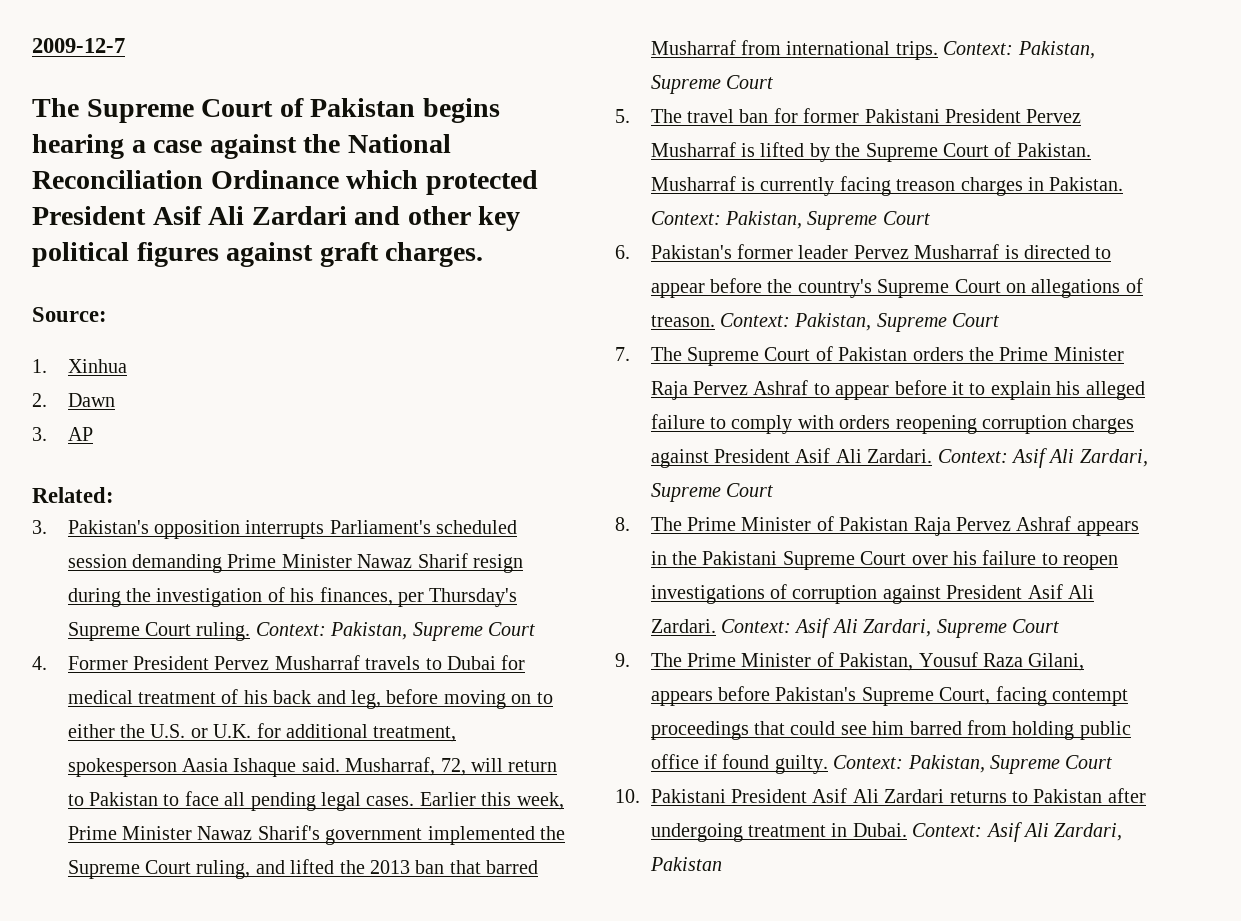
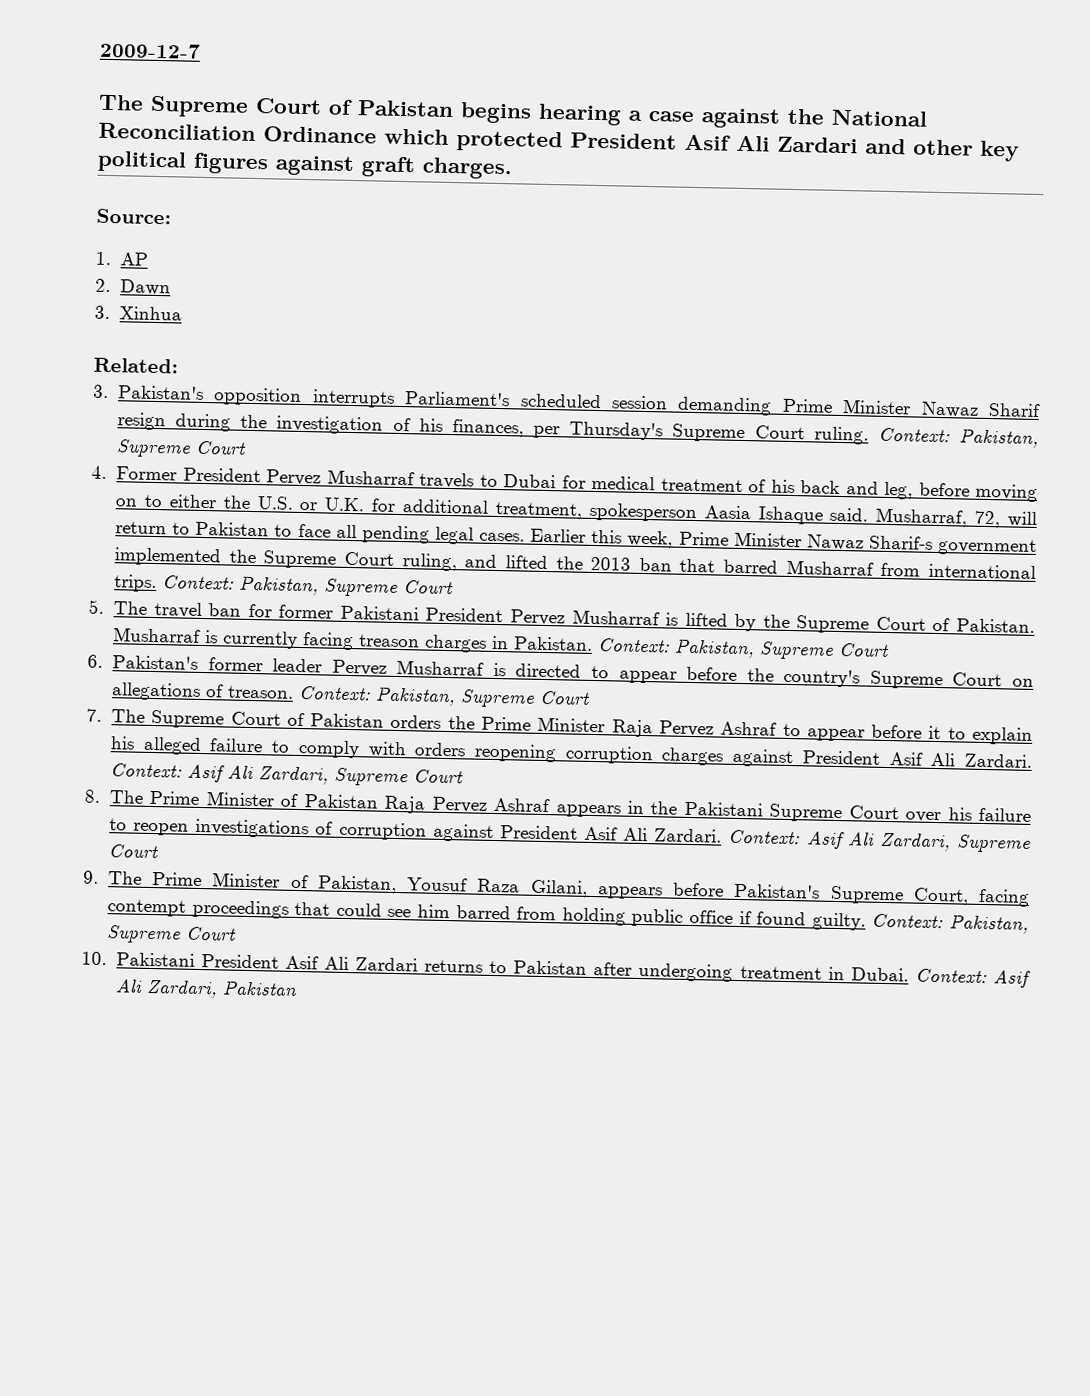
- 1. Xinhua
+ 1. AP
- 3. AP
+ 3. Xinhua
- Earlier this week, Prime Minister Nawaz Sharif's government implemented the Supreme Court ruling, and lifted the 2013 ban that barred Musharraf from international trips.
+ Earlier this week, Prime Minister Nawaz Sharif-s government implemented the Supreme Court ruling, and lifted the 2013 ban that barred Musharraf from international trips.

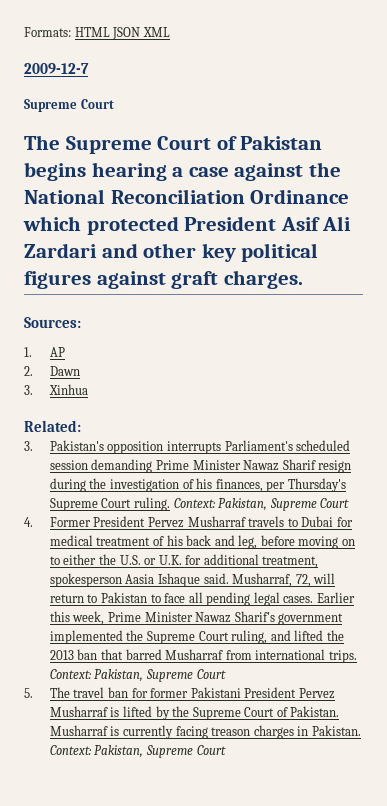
+ Formats: HTML JSON XML
  2009-12-7
+ Supreme Court
- Source:
+ Sources:
- Earlier this week, Prime Minister Nawaz Sharif-s government implemented the Supreme Court ruling, and lifted the 2013 ban that barred Musharraf from international trips.
+ Earlier this week, Prime Minister Nawaz Sharif's government implemented the Supreme Court ruling, and lifted the 2013 ban that barred Musharraf from international trips.
- 6. Pakistan's former leader Pervez Musharraf is directed to appear before the country's Supreme Court on allegations of treason. Context: Pakistan, Supreme Court
- 7. The Supreme Court of Pakistan orders the Prime Minister Raja Pervez Ashraf to appear before it to explain his alleged failure to comply with orders reopening corruption charges against President Asif Ali Zardari. Context: Asif Ali Zardari, Supreme Court
- 8. The Prime Minister of Pakistan Raja Pervez Ashraf appears in the Pakistani Supreme Court over his failure to reopen investigations of corruption against President Asif Ali Zardari. Context: Asif Ali Zardari, Supreme Court
- 9. The Prime Minister of Pakistan, Yousuf Raza Gilani, appears before Pakistan's Supreme Court, facing contempt proceedings that could see him barred from holding public office if found guilty. Context: Pakistan, Supreme Court
- 10. Pakistani President Asif Ali Zardari returns to Pakistan after undergoing treatment in Dubai. Context: Asif Ali Zardari, Pakistan

